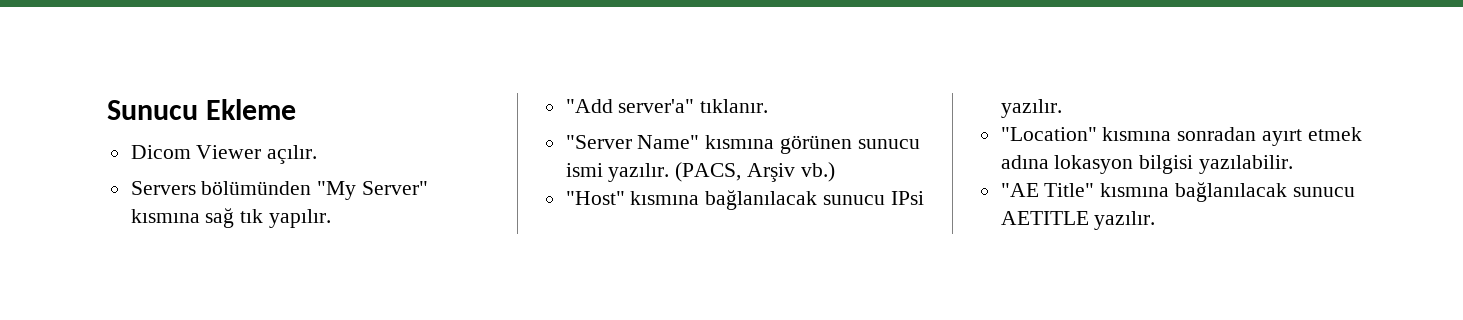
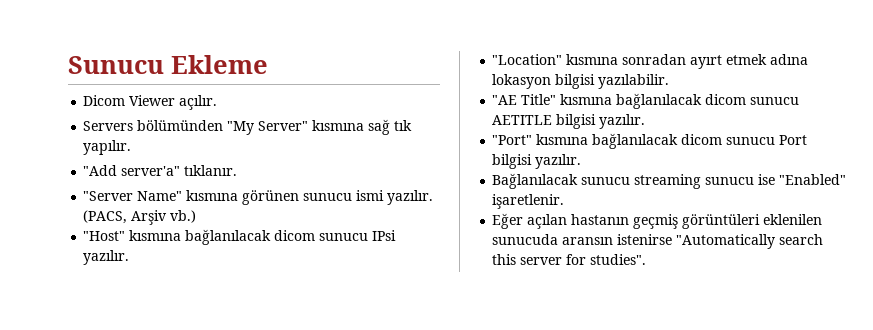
- "Host" kısmına bağlanılacak sunucu IPsi yazılır.
+ "Host" kısmına bağlanılacak dicom sunucu IPsi yazılır.
- "AE Title" kısmına bağlanılacak sunucu AETITLE yazılır.
+ "AE Title" kısmına bağlanılacak dicom sunucu AETITLE bilgisi yazılır.
+ "Port" kısmına bağlanılacak dicom sunucu Port bilgisi yazılır.
+ Bağlanılacak sunucu streaming sunucu ise "Enabled" işaretlenir.
+ Eğer açılan hastanın geçmiş görüntüleri eklenilen sunucuda aransın istenirse "Automatically search this server for studies".

